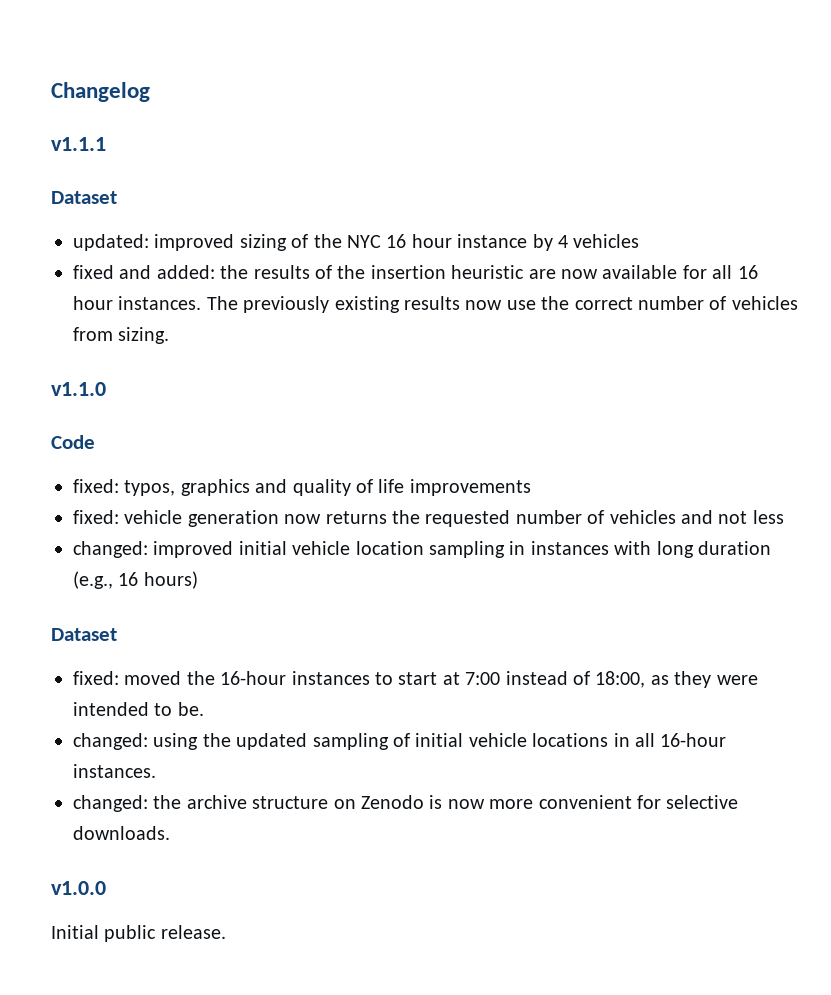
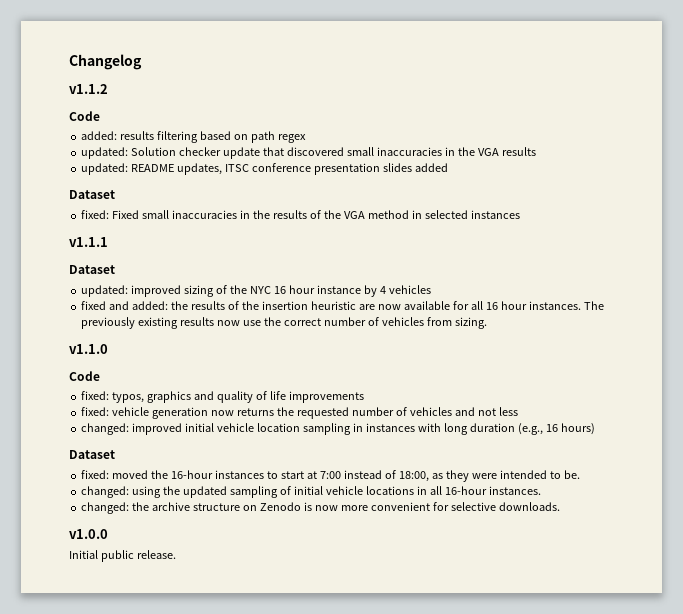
+ v1.1.2
+ Code
+ added: results filtering based on path regex
+ updated: Solution checker update that discovered small inaccuracies in the VGA results
+ updated: README updates, ITSC conference presentation slides added
+ Dataset
+ fixed: Fixed small inaccuracies in the results of the VGA method in selected instances

